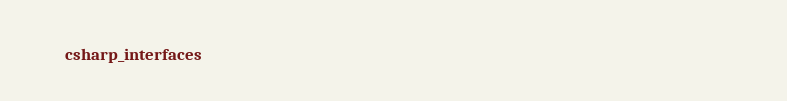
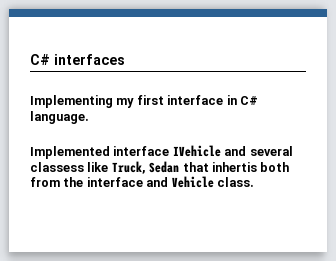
- csharp_interfaces
+ C# interfaces
+ Implementing my first interface in C# language.
+ Implemented interface IVehicle and several classess like Truck, Sedan that inhertis both from the interface and Vehicle class.

